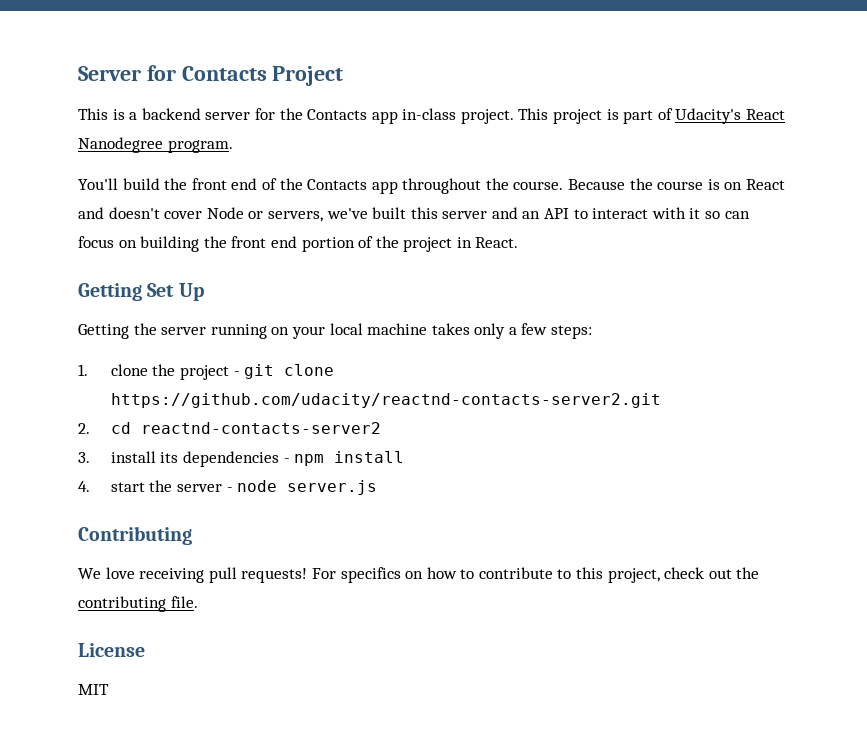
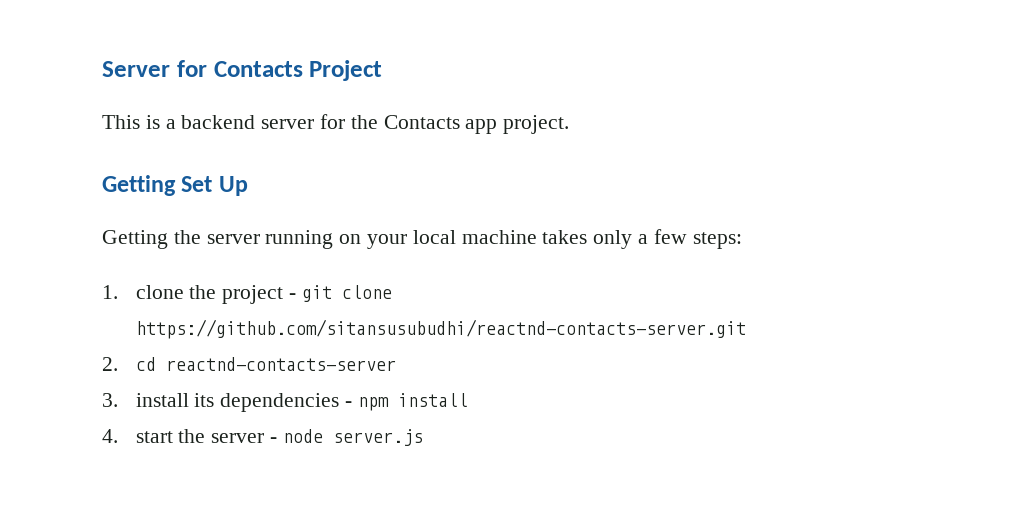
- This is a backend server for the Contacts app in-class project. This project is part of Udacity's React Nanodegree program.
- You'll build the front end of the Contacts app throughout the course. Because the course is on React and doesn't cover Node or servers, we've built this server and an API to interact with it so can focus on building the front end portion of the project in React.
+ This is a backend server for the Contacts app project.
- 1. clone the project - git clone https://github.com/udacity/reactnd-contacts-server2.git
+ 1. clone the project - git clone https://github.com/sitansusubudhi/reactnd-contacts-server.git
- 2. cd reactnd-contacts-server2
+ 2. cd reactnd-contacts-server
- Contributing
- We love receiving pull requests! For specifics on how to contribute to this project, check out the contributing file.
- License
- MIT

